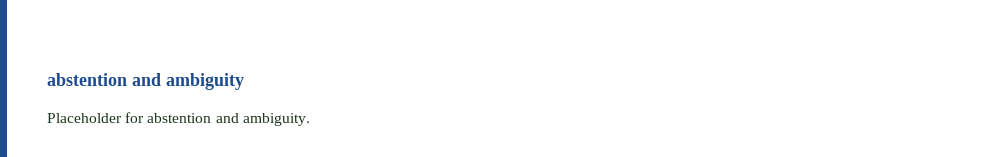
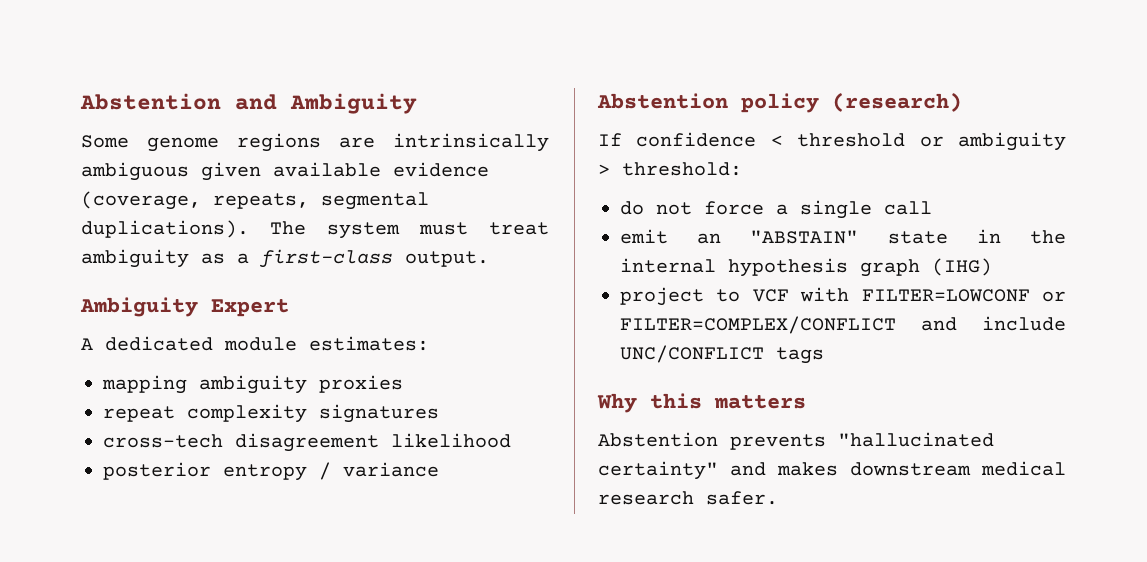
- abstention and ambiguity
- Placeholder for abstention and ambiguity.
+ Abstention and Ambiguity
+ Some genome regions are intrinsically ambiguous given available evidence (coverage, repeats, segmental duplications). The system must treat ambiguity as a first-class output.
+ Ambiguity Expert
+ A dedicated module estimates:
+ mapping ambiguity proxies
+ repeat complexity signatures
+ cross-tech disagreement likelihood
+ posterior entropy / variance
+ Abstention policy (research)
+ If confidence < threshold or ambiguity > threshold:
+ do not force a single call
+ emit an "ABSTAIN" state in the internal hypothesis graph (IHG)
+ project to VCF with FILTER=LOWCONF or FILTER=COMPLEX/CONFLICT and include UNC/CONFLICT tags
+ Why this matters
+ Abstention prevents "hallucinated certainty" and makes downstream medical research safer.

